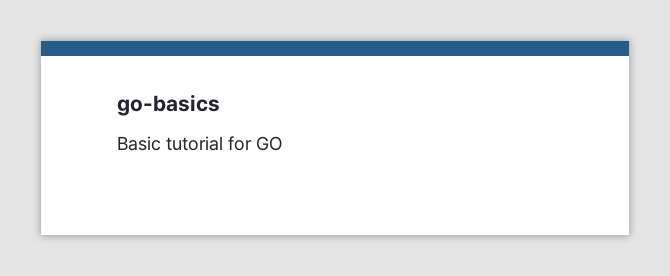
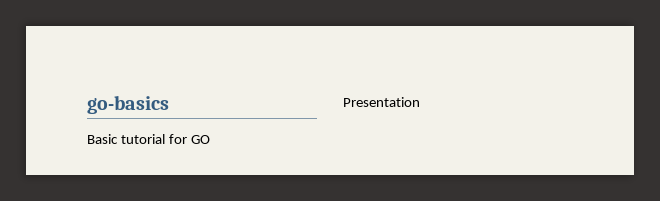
+ Presentation

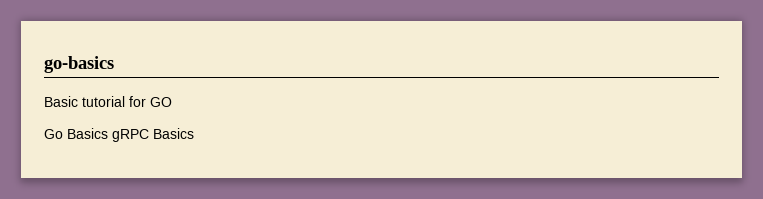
- Presentation
+ Go Basics gRPC Basics

